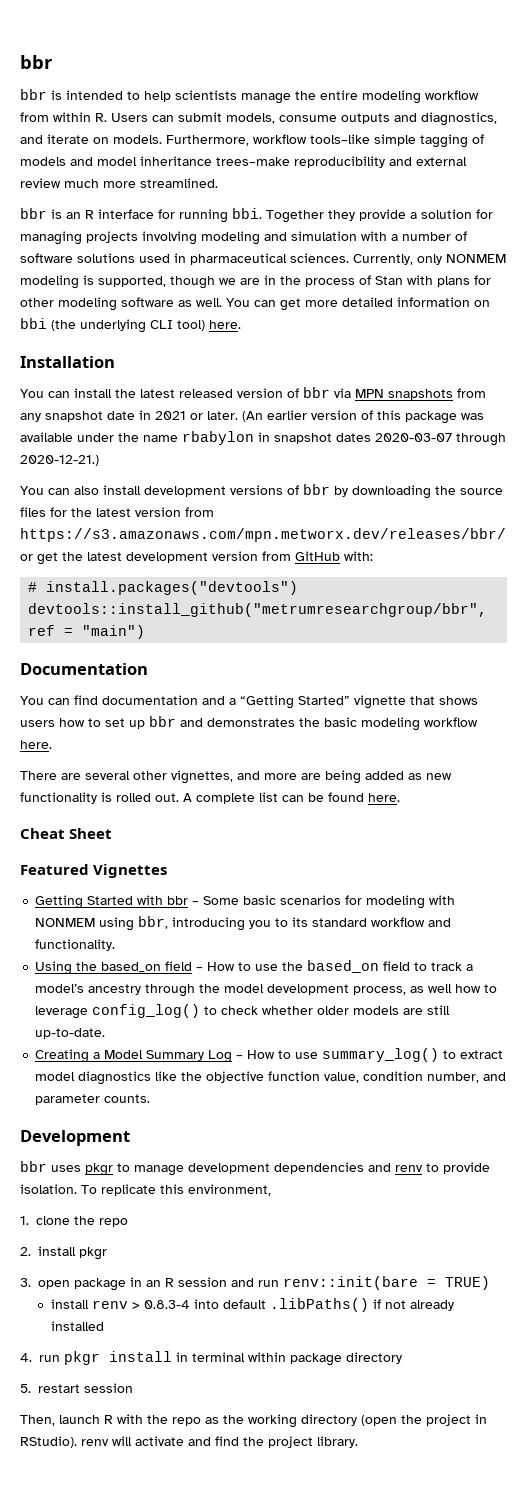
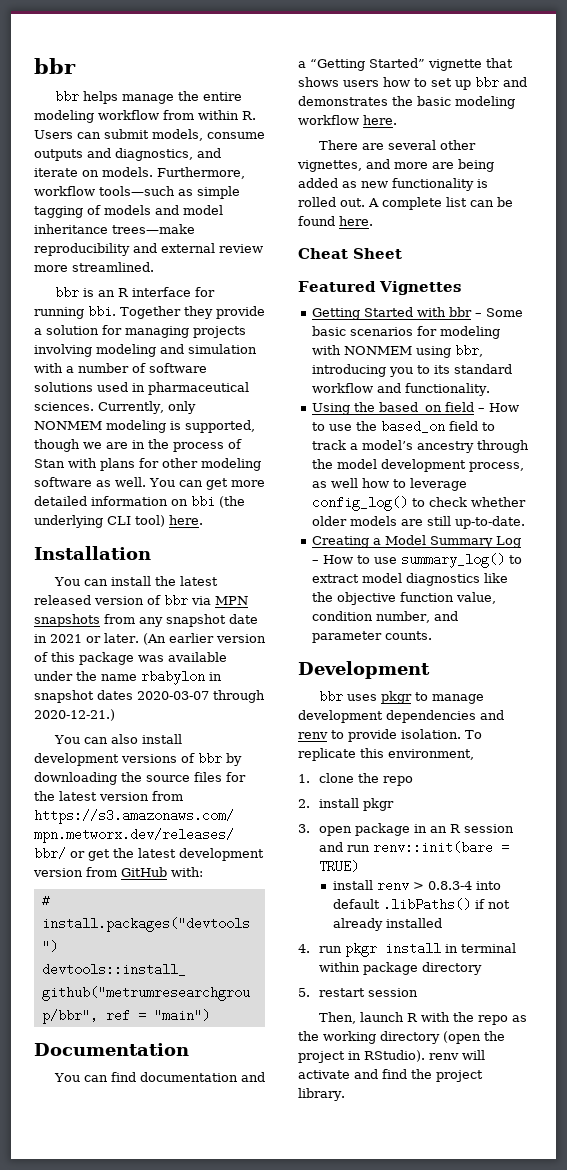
- bbr is intended to help scientists manage the entire modeling workflow from within R. Users can submit models, consume outputs and diagnostics, and iterate on models.
+ bbr helps manage the entire modeling workflow from within R. Users can submit models, consume outputs and diagnostics, and iterate on models.
- Furthermore, workflow tools–like simple tagging of models and model inheritance trees–make reproducibility and external review much more streamlined.
+ Furthermore, workflow tools—such as simple tagging of models and model inheritance trees—make reproducibility and external review more streamlined.

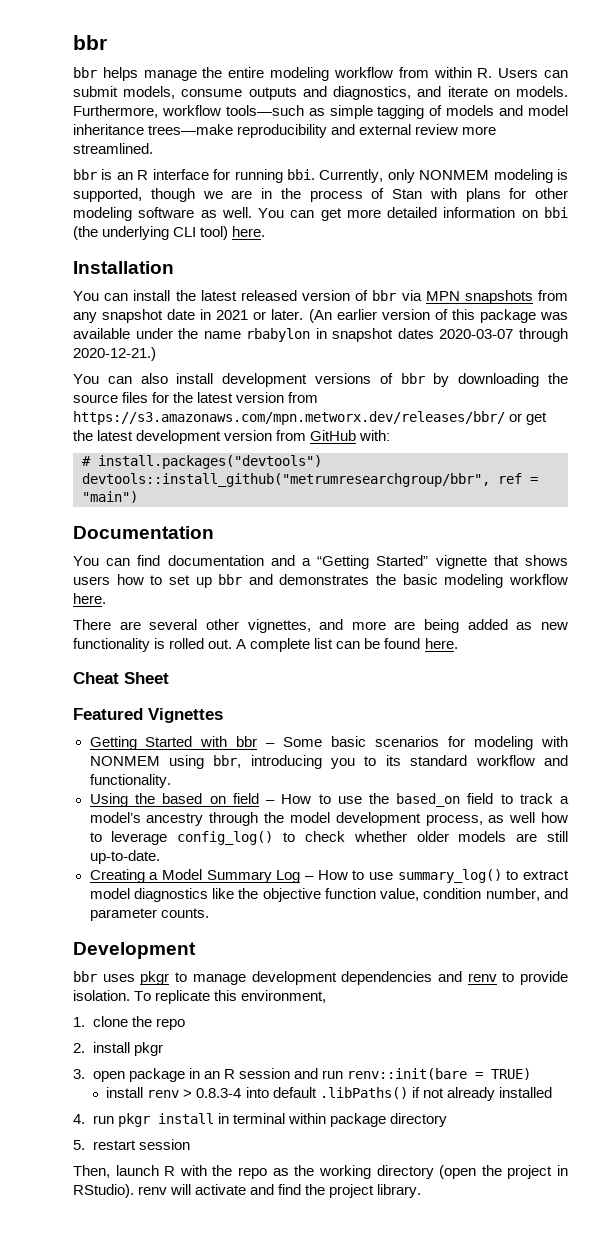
- Together they provide a solution for managing projects involving modeling and simulation with a number of software solutions used in pharmaceutical sciences.

